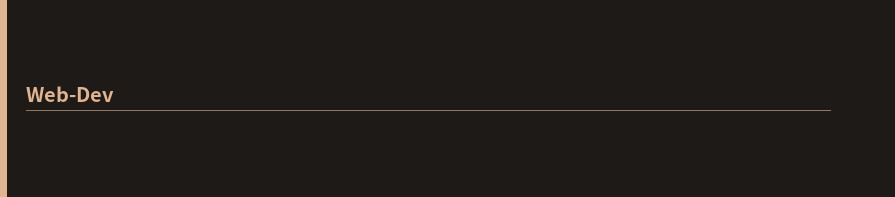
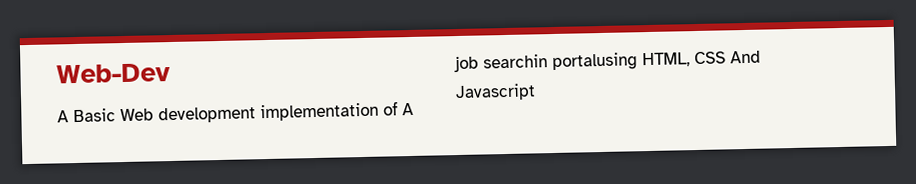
+ A Basic Web development implementation of A job searchin portalusing HTML, CSS And Javascript

